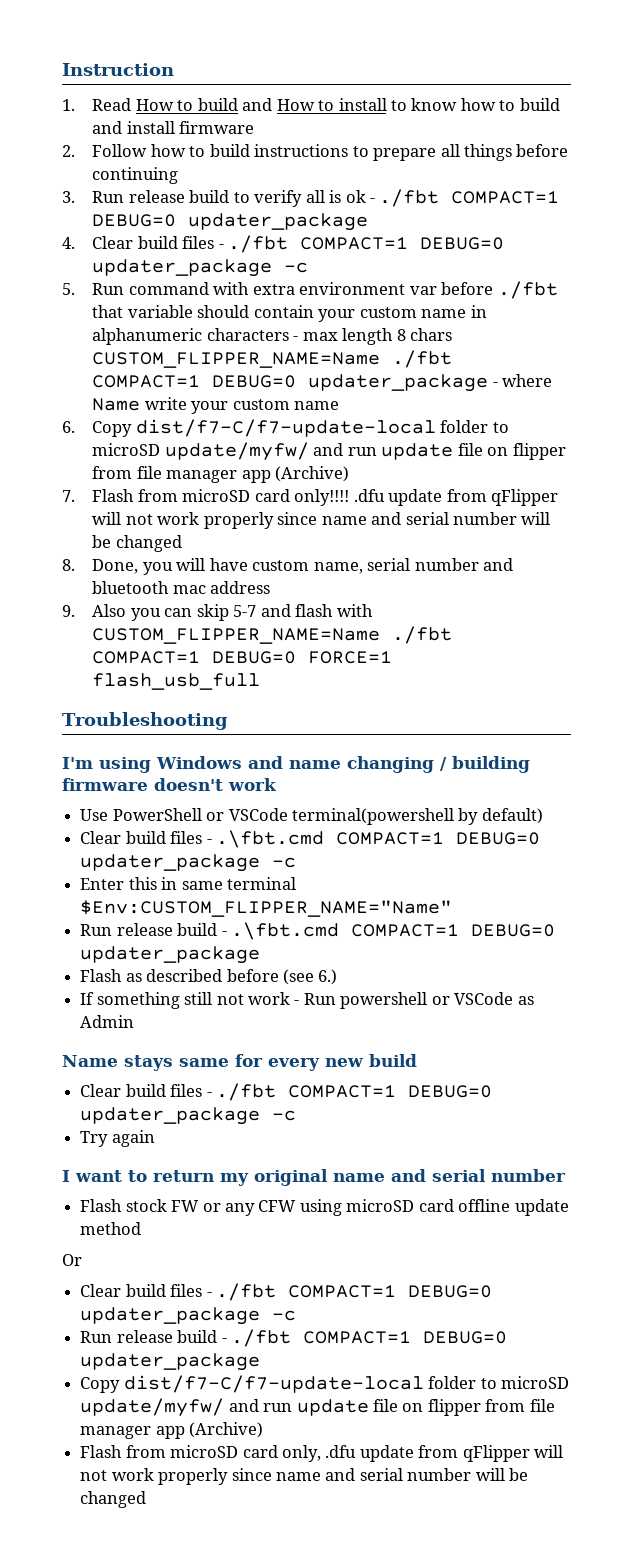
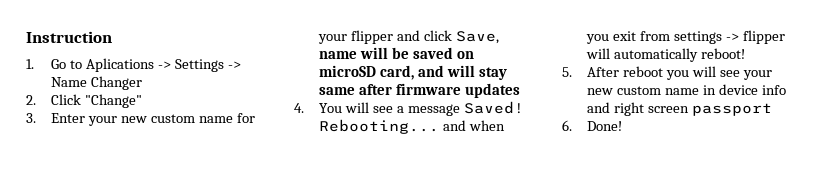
- 1. Read How to build and How to install to know how to build and install firmware
- 2. Follow how to build instructions to prepare all things before continuing
- 3. Run release build to verify all is ok - ./fbt COMPACT=1 DEBUG=0 updater_package
- 4. Clear build files - ./fbt COMPACT=1 DEBUG=0 updater_package -c
- 5. Run command with extra environment var before ./fbt that variable should contain your custom name in alphanumeric characters - max length 8 chars CUSTOM_FLIPPER_NAME=Name ./fbt COMPACT=1 DEBUG=0 updater_package - where Name write your custom name
- 6. Copy dist/f7-C/f7-update-local folder to microSD update/myfw/ and run update file on flipper from file manager app (Archive)
- 7. Flash from microSD card only!!!! .dfu update from qFlipper will not work properly since name and serial number will be changed
- 8. Done, you will have custom name, serial number and bluetooth mac address
- 9. Also you can skip 5-7 and flash with CUSTOM_FLIPPER_NAME=Name ./fbt COMPACT=1 DEBUG=0 FORCE=1 flash_usb_full
- Troubleshooting
- I'm using Windows and name changing / building firmware doesn't work
- Use PowerShell or VSCode terminal(powershell by default)
- Clear build files - .\fbt.cmd COMPACT=1 DEBUG=0 updater_package -c
- Enter this in same terminal $Env:CUSTOM_FLIPPER_NAME="Name"
- Run release build - .\fbt.cmd COMPACT=1 DEBUG=0 updater_package
- Flash as described before (see 6.)
- If something still not work - Run powershell or VSCode as Admin
- Name stays same for every new build
- Clear build files - ./fbt COMPACT=1 DEBUG=0 updater_package -c
- Try again
- I want to return my original name and serial number
- Flash stock FW or any CFW using microSD card offline update method
- Or
- Clear build files - ./fbt COMPACT=1 DEBUG=0 updater_package -c
- Run release build - ./fbt COMPACT=1 DEBUG=0 updater_package
- Copy dist/f7-C/f7-update-local folder to microSD update/myfw/ and run update file on flipper from file manager app (Archive)
- Flash from microSD card only, .dfu update from qFlipper will not work properly since name and serial number will be changed
+ 1. Go to Aplications -> Settings -> Name Changer
+ 2. Click "Change"
+ 3. Enter your new custom name for your flipper and click Save, name will be saved on microSD card, and will stay same after firmware updates
+ 4. You will see a message Saved! Rebooting... and when you exit from settings -> flipper will automatically reboot!
+ 5. After reboot you will see your new custom name in device info and right screen passport
+ 6. Done!

